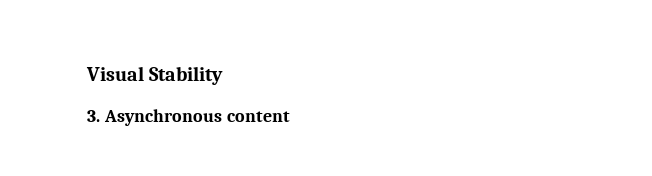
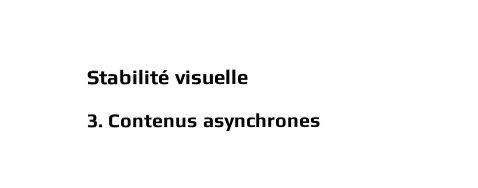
- Visual Stability
+ Stabilité visuelle
- 3. Asynchronous content
+ 3. Contenus asynchrones

